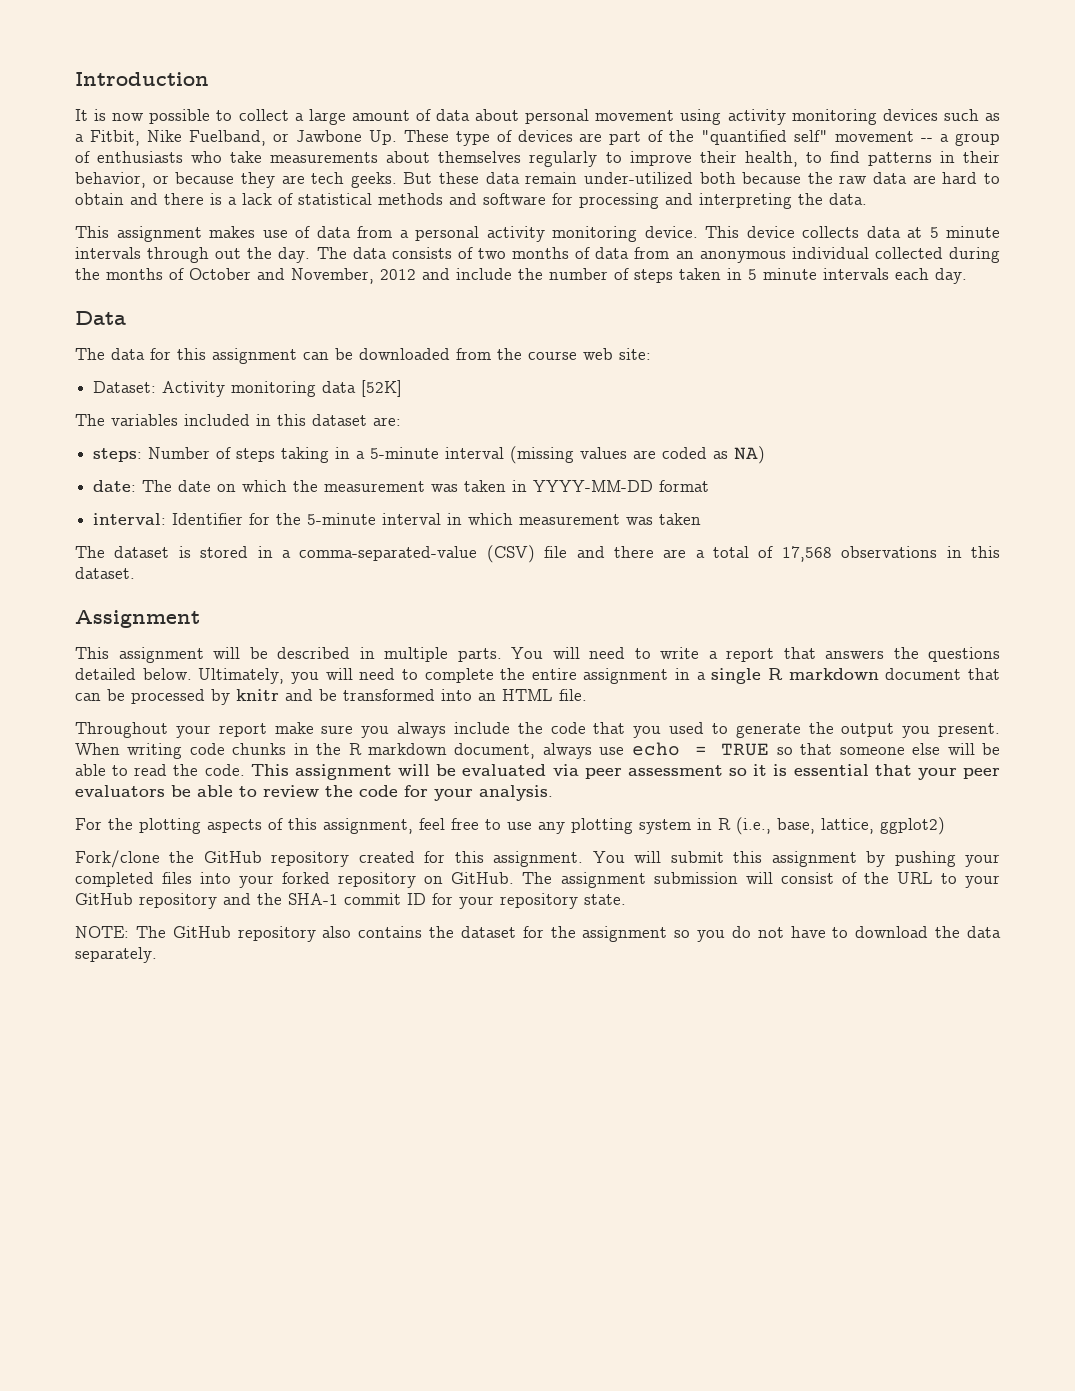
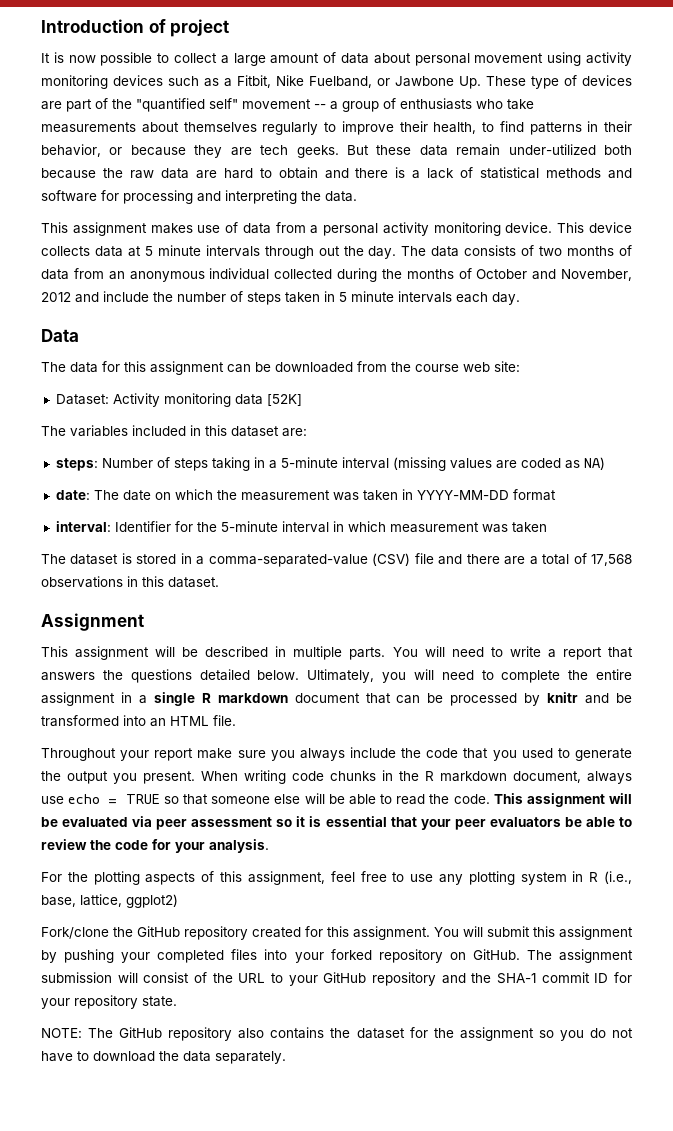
- Introduction
+ Introduction of project

